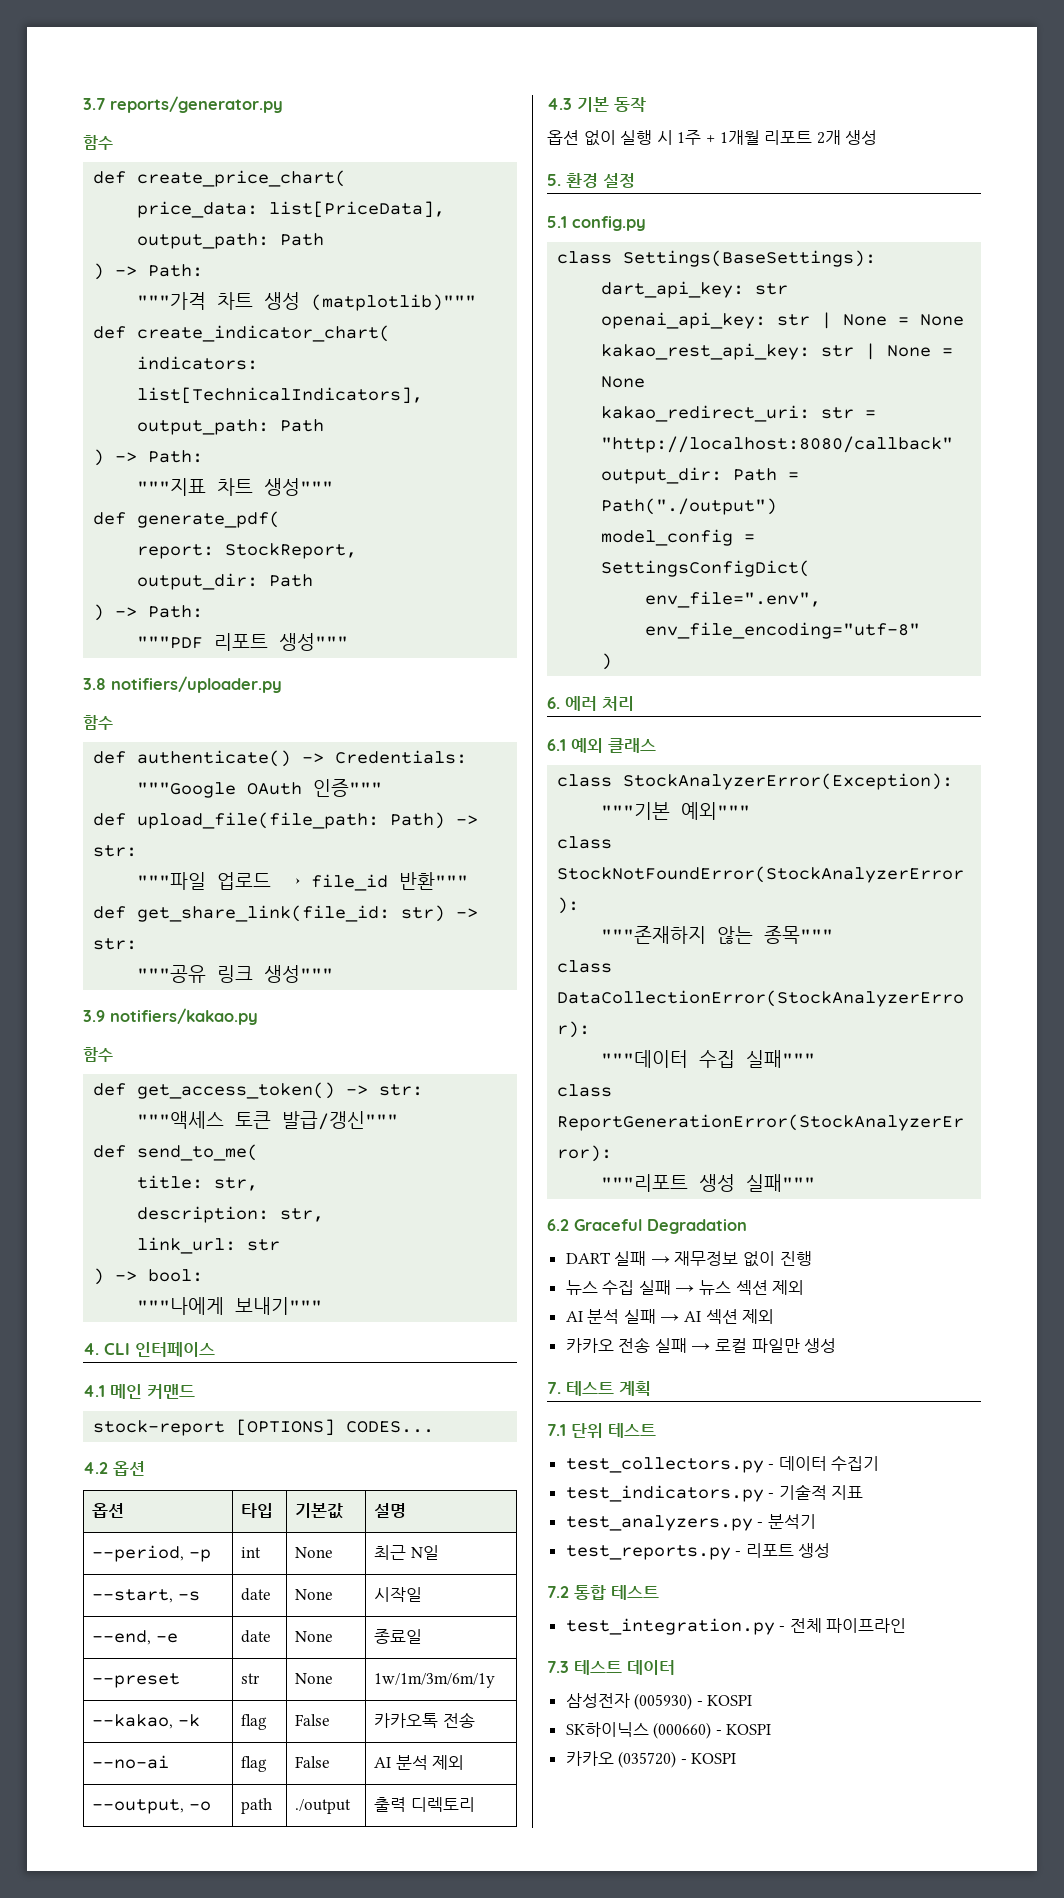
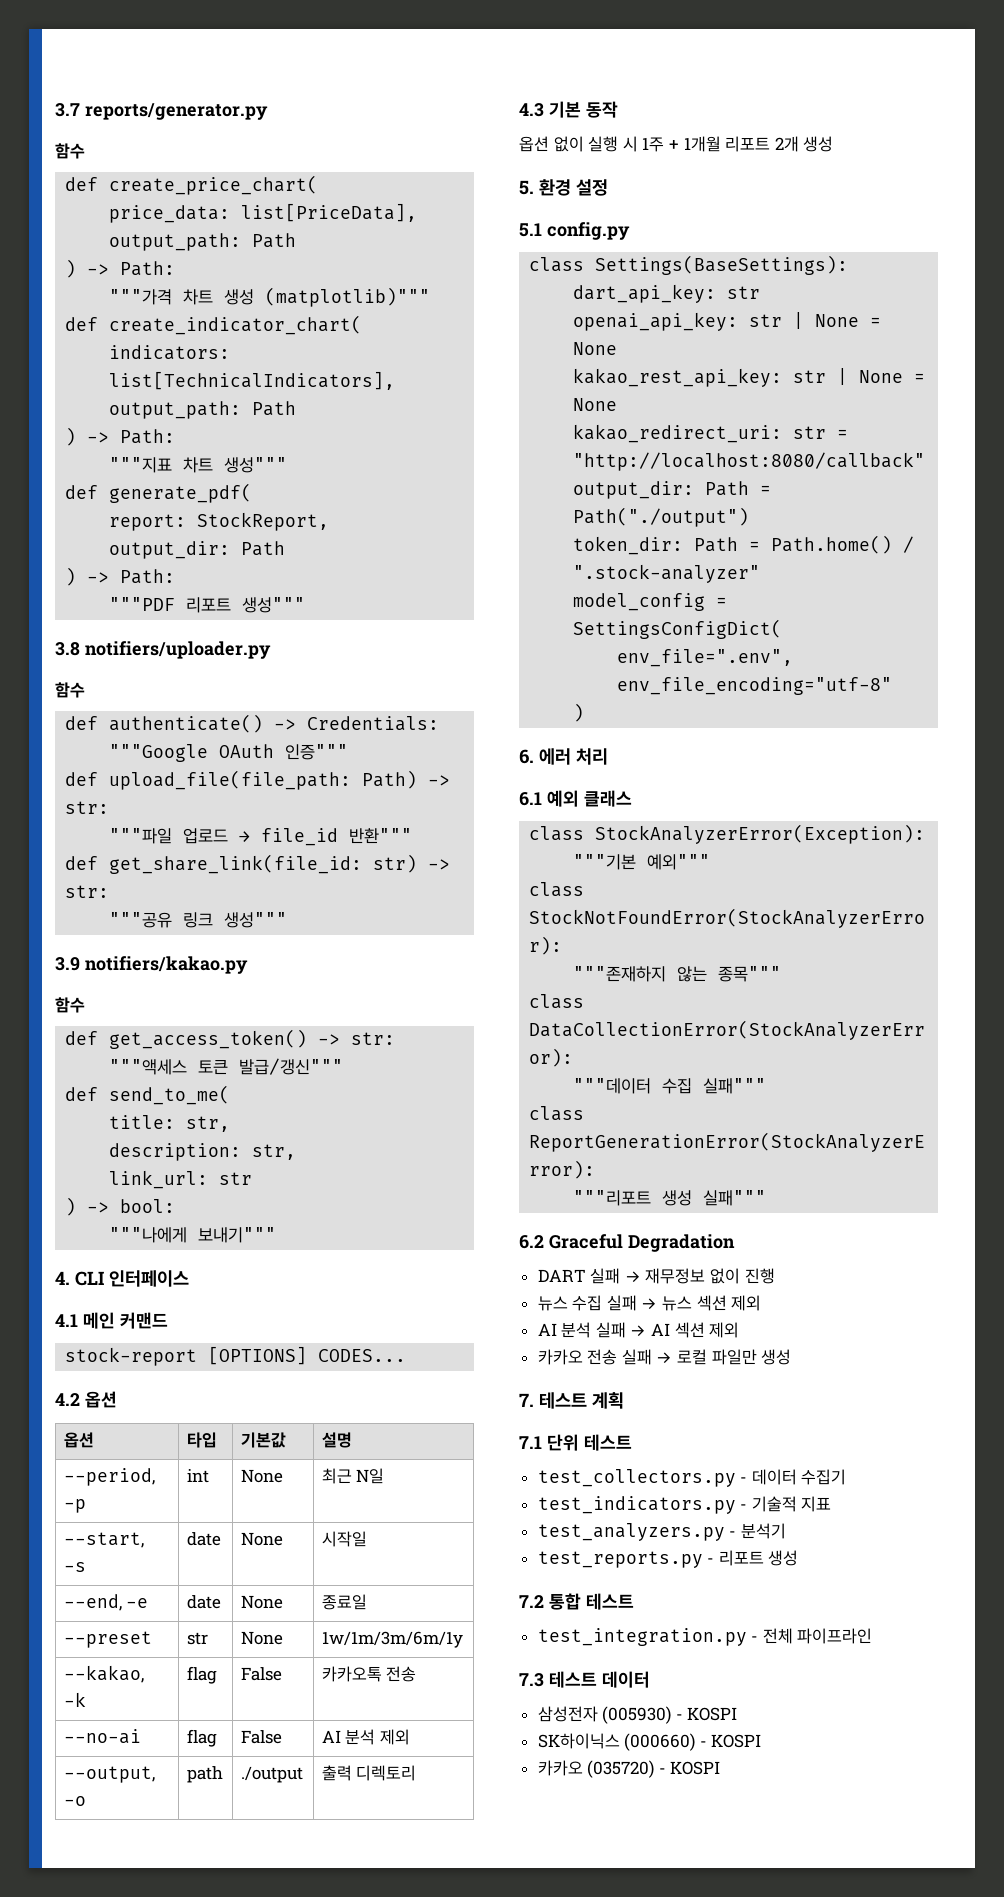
+ token_dir: Path = Path.home() / ".stock-analyzer"

